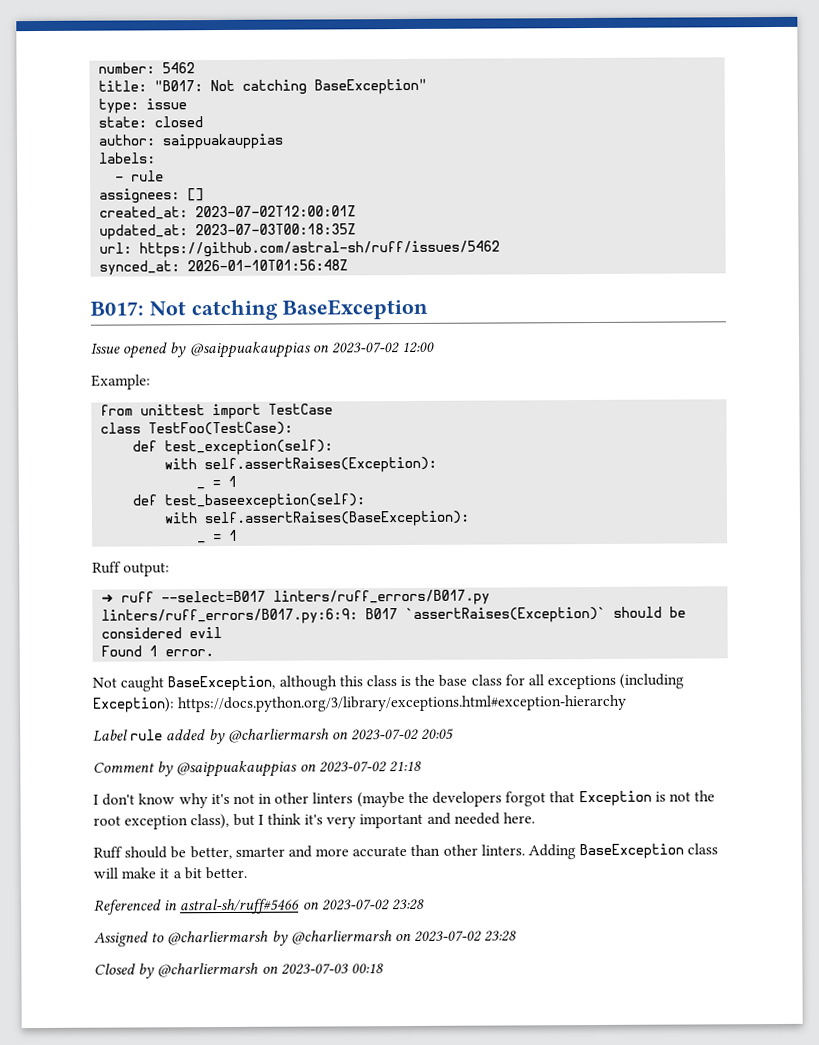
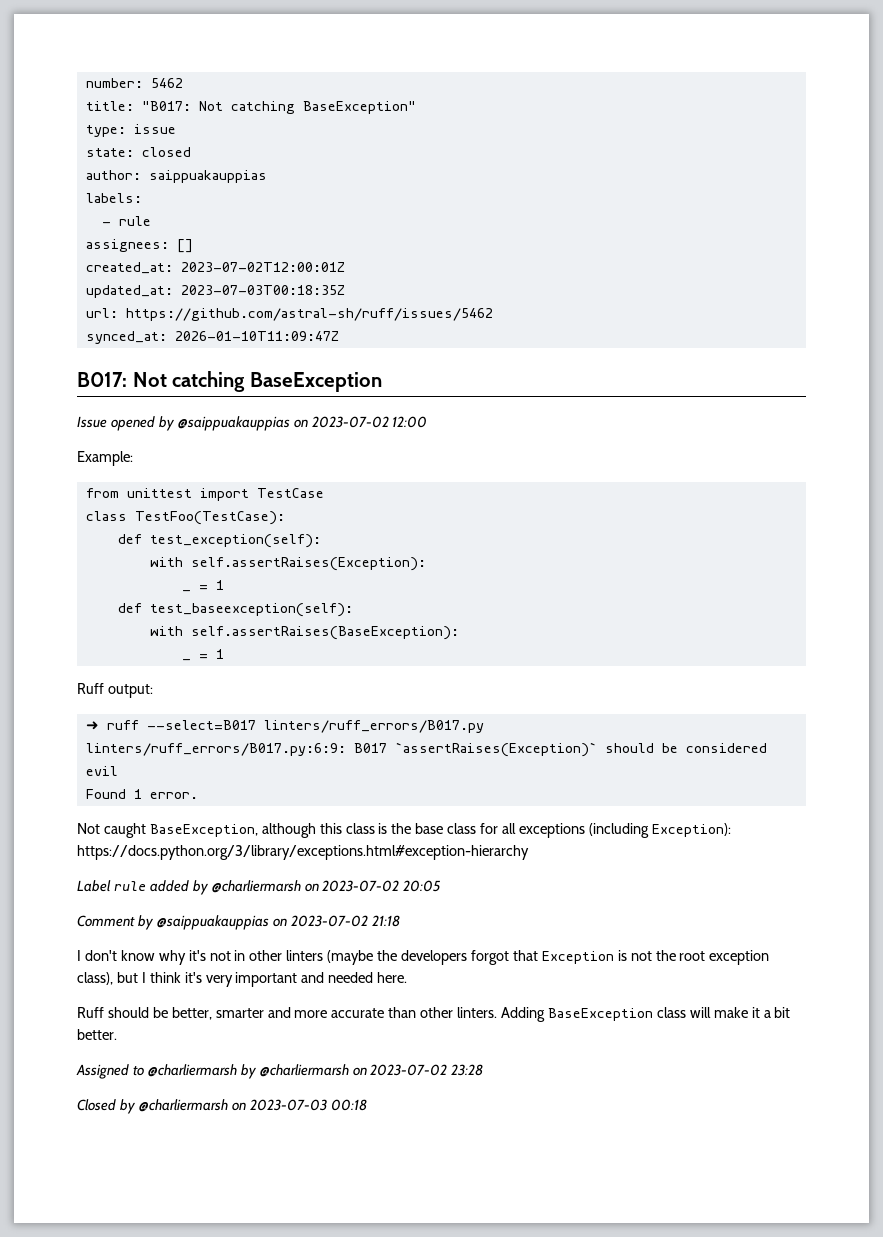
- synced_at: 2026-01-10T01:56:48Z
+ synced_at: 2026-01-10T11:09:47Z
- Referenced in astral-sh/ruff#5466 on 2023-07-02 23:28

